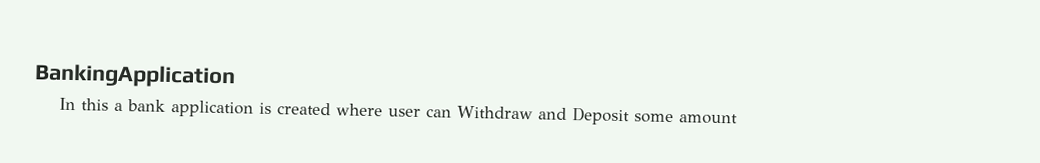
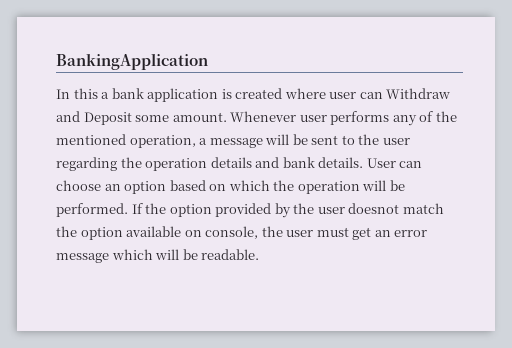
- In this a bank application is created where user can Withdraw and Deposit some amount
+ In this a bank application is created where user can Withdraw and Deposit some amount. Whenever user performs any of the mentioned operation, a message will be sent to the user regarding the operation details and bank details. User can choose an option based on which the operation will be performed. If the option provided by the user doesnot match the option available on console, the user must get an error message which will be readable.

